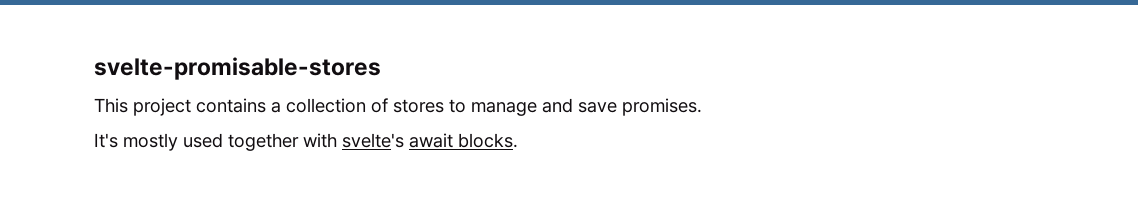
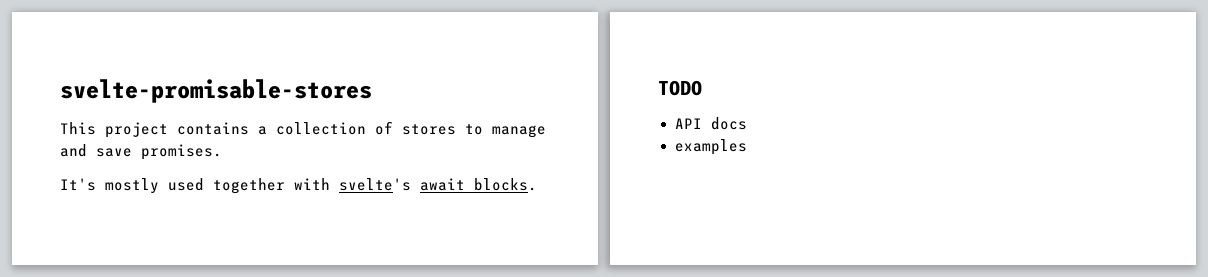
+ TODO
+ API docs
+ examples

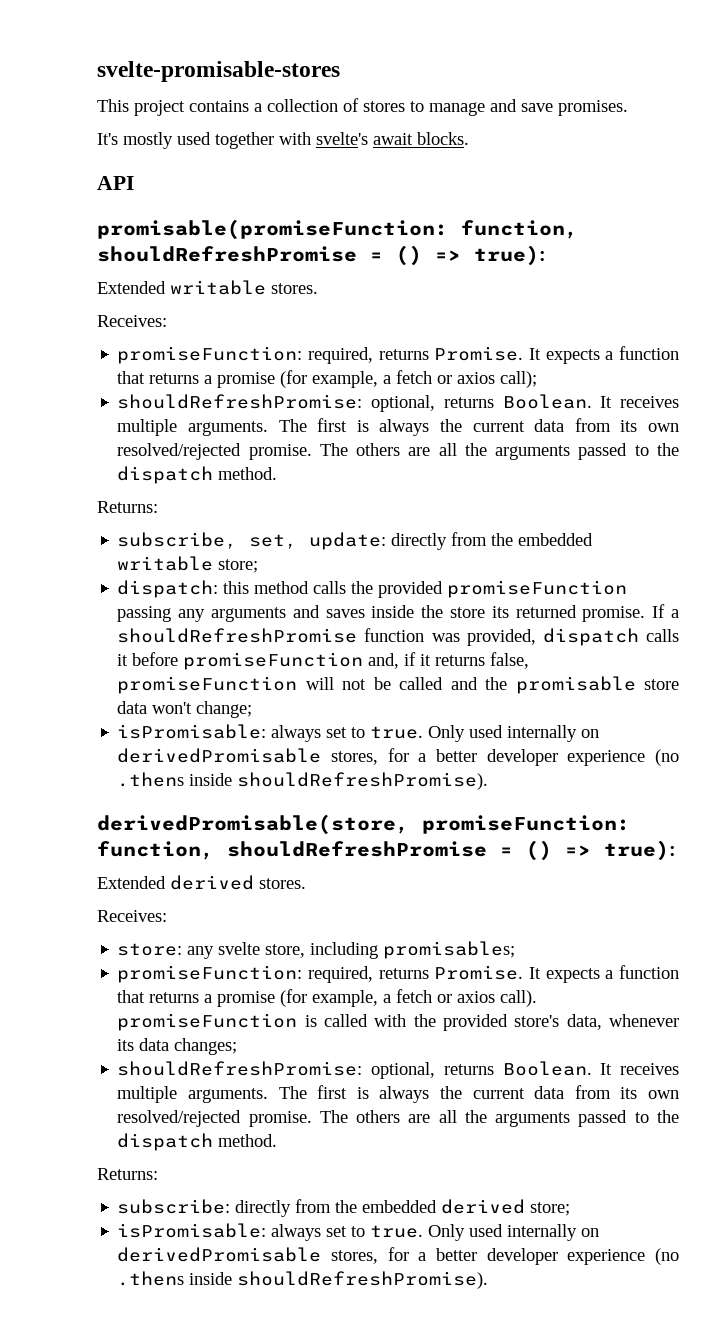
- TODO
- API docs
- examples
+ API
+ promisable(promiseFunction: function, shouldRefreshPromise = () => true):
+ Extended writable stores.
+ Receives:
+ promiseFunction: required, returns Promise. It expects a function that returns a promise (for example, a fetch or axios call);
+ shouldRefreshPromise: optional, returns Boolean. It receives multiple arguments. The first is always the current data from its own resolved/rejected promise. The others are all the arguments passed to the dispatch method.
+ Returns:
+ subscribe, set, update: directly from the embedded writable store;
+ dispatch: this method calls the provided promiseFunction passing any arguments and saves inside the store its returned promise. If a shouldRefreshPromise function was provided, dispatch calls it before promiseFunction and, if it returns false, promiseFunction will not be called and the promisable store data won't change;
+ isPromisable: always set to true. Only used internally on derivedPromisable stores, for a better developer experience (no .thens inside shouldRefreshPromise).
+ derivedPromisable(store, promiseFunction: function, shouldRefreshPromise = () => true):
+ Extended derived stores.
+ Receives:
+ store: any svelte store, including promisables;
+ promiseFunction: required, returns Promise. It expects a function that returns a promise (for example, a fetch or axios call). promiseFunction is called with the provided store's data, whenever its data changes;
+ shouldRefreshPromise: optional, returns Boolean. It receives multiple arguments. The first is always the current data from its own resolved/rejected promise. The others are all the arguments passed to the dispatch method.
+ Returns:
+ subscribe: directly from the embedded derived store;
+ isPromisable: always set to true. Only used internally on derivedPromisable stores, for a better developer experience (no .thens inside shouldRefreshPromise).

